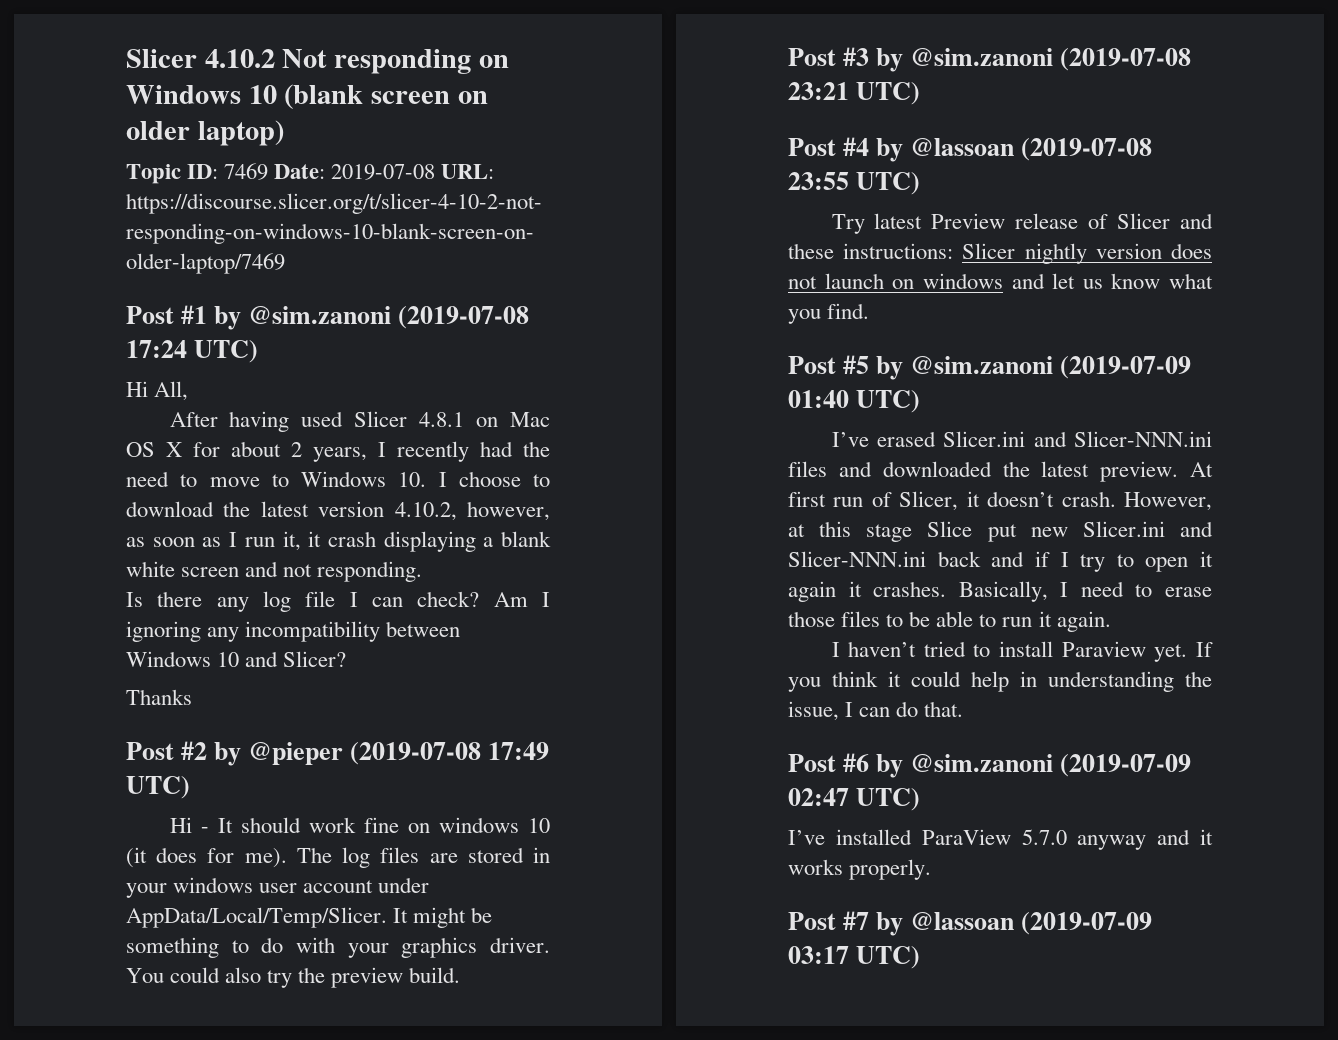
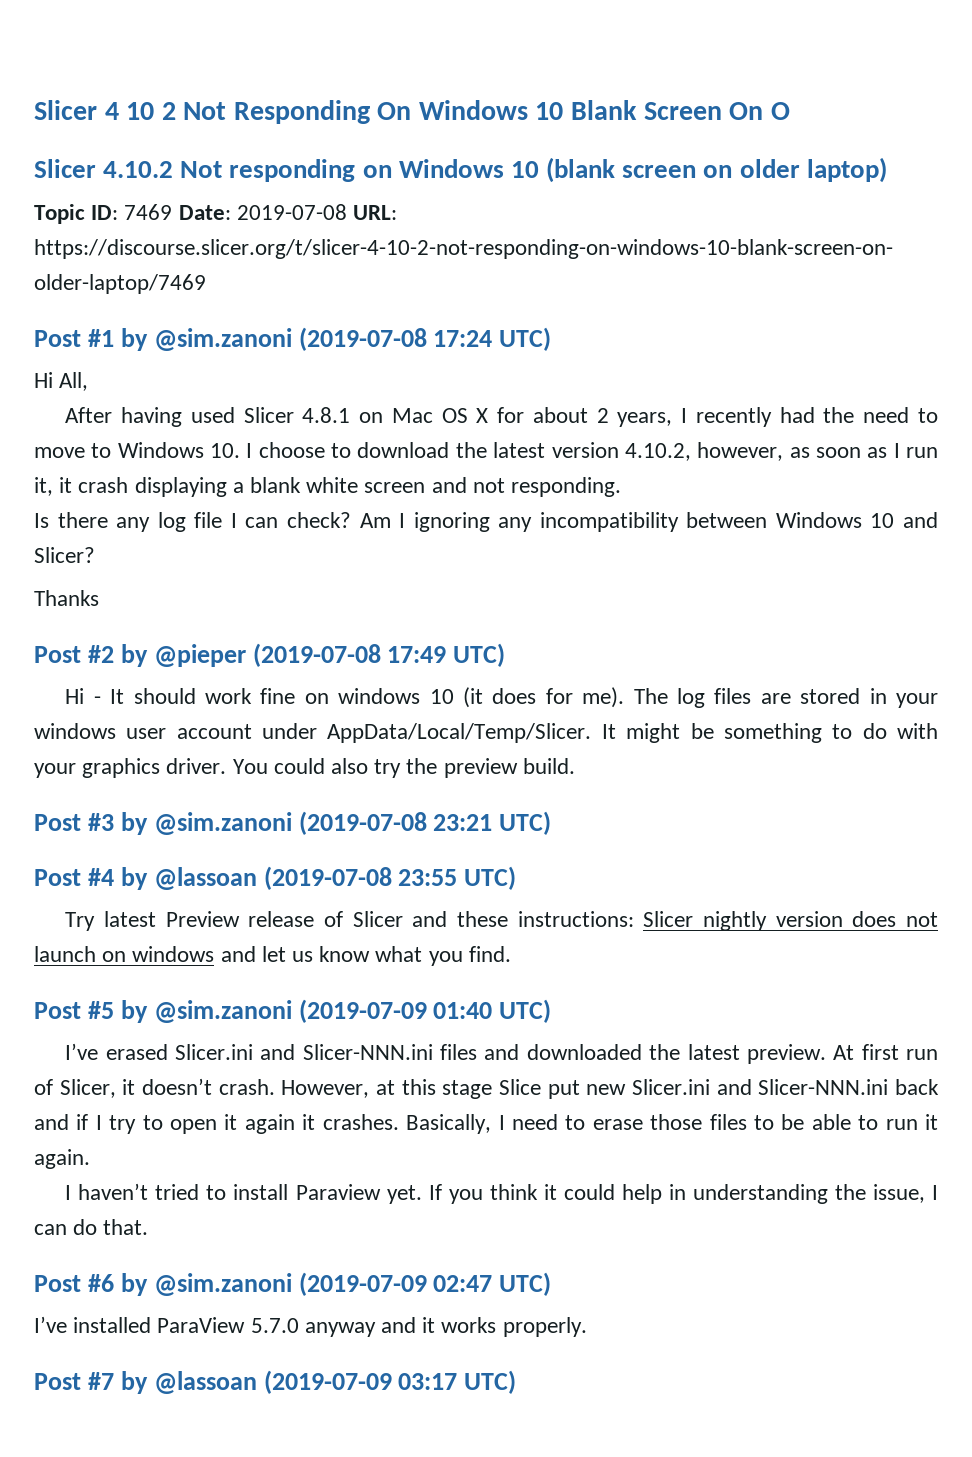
+ Slicer 4 10 2 Not Responding On Windows 10 Blank Screen On O

